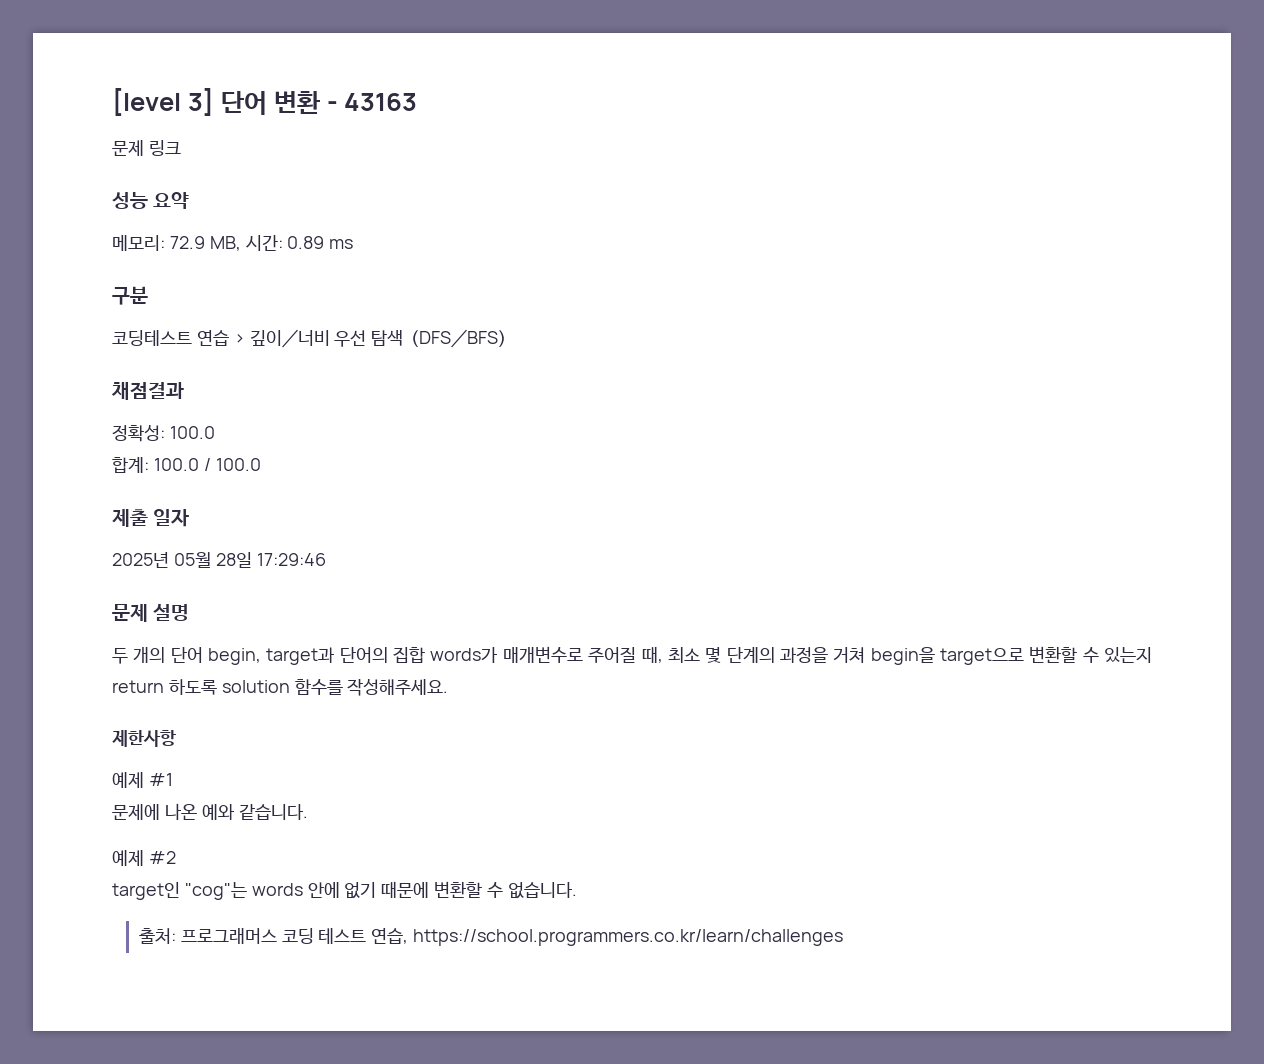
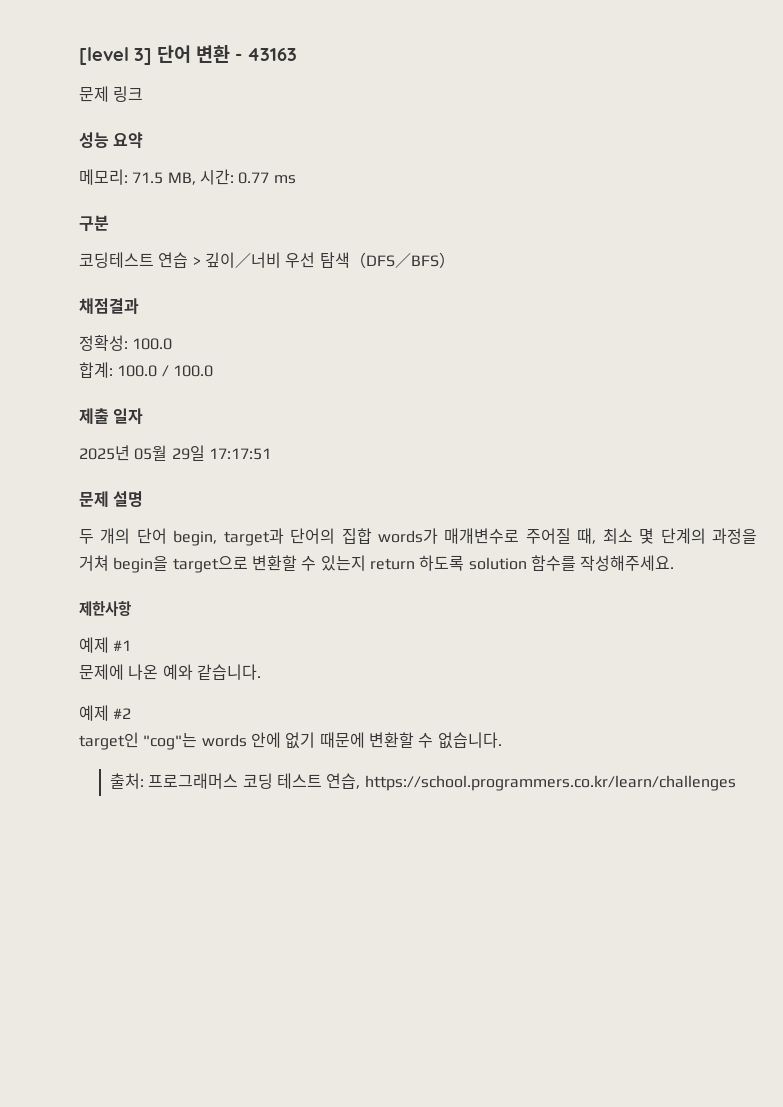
- 메모리: 72.9 MB, 시간: 0.89 ms
+ 메모리: 71.5 MB, 시간: 0.77 ms
- 2025년 05월 28일 17:29:46
+ 2025년 05월 29일 17:17:51

